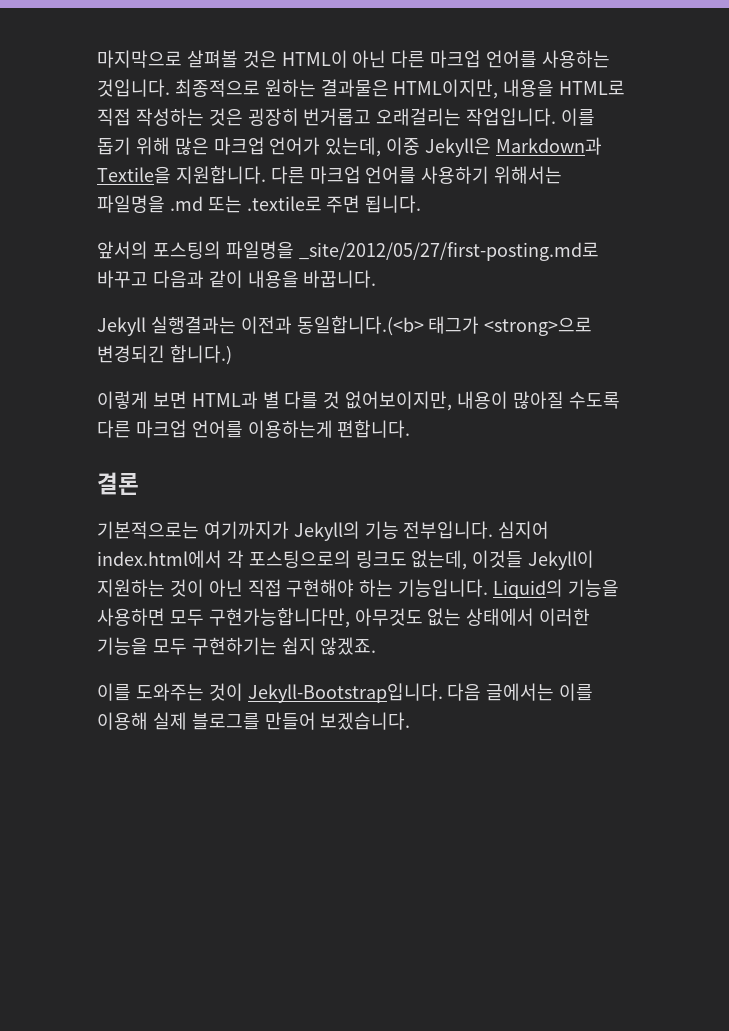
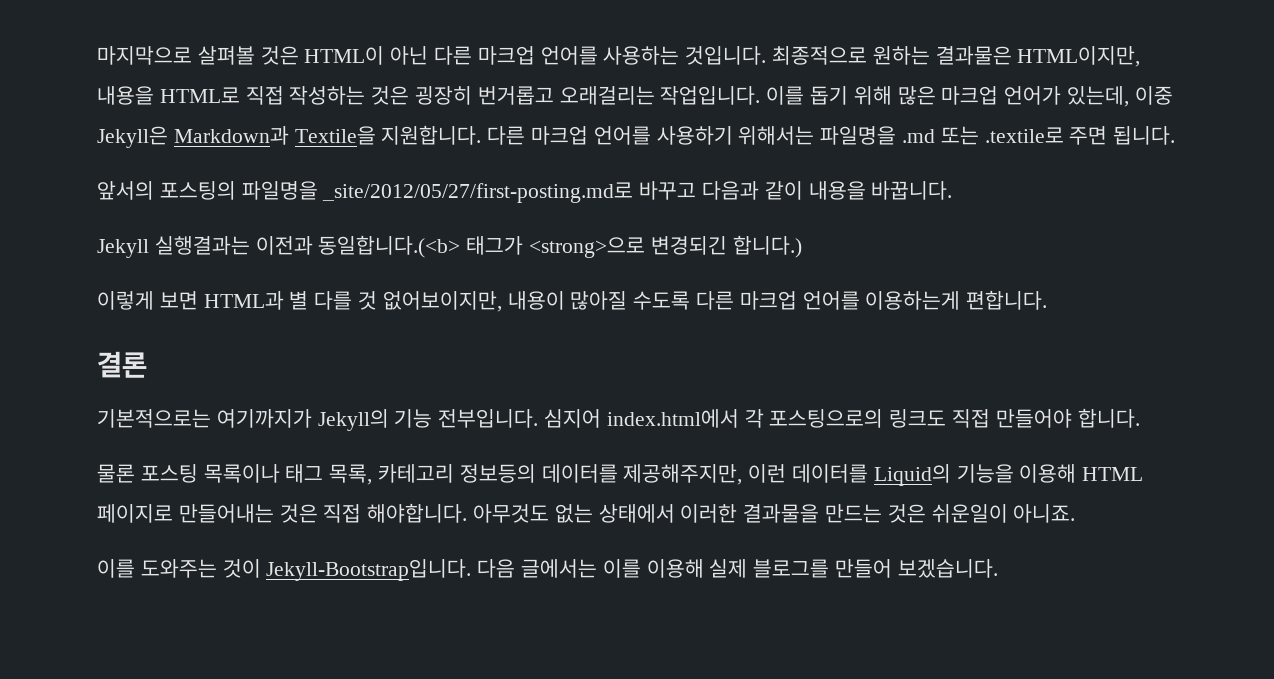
- 심지어 index.html에서 각 포스팅으로의 링크도 없는데, 이것들 Jekyll이 지원하는 것이 아닌 직접 구현해야 하는 기능입니다. Liquid의 기능을 사용하면 모두 구현가능합니다만, 아무것도 없는 상태에서 이러한 기능을 모두 구현하기는 쉽지 않겠죠.
+ 심지어 index.html에서 각 포스팅으로의 링크도 직접 만들어야 합니다.
+ 물론 포스팅 목록이나 태그 목록, 카테고리 정보등의 데이터를 제공해주지만, 이런 데이터를 Liquid의 기능을 이용해 HTML 페이지로 만들어내는 것은 직접 해야합니다. 아무것도 없는 상태에서 이러한 결과물을 만드는 것은 쉬운일이 아니죠.

